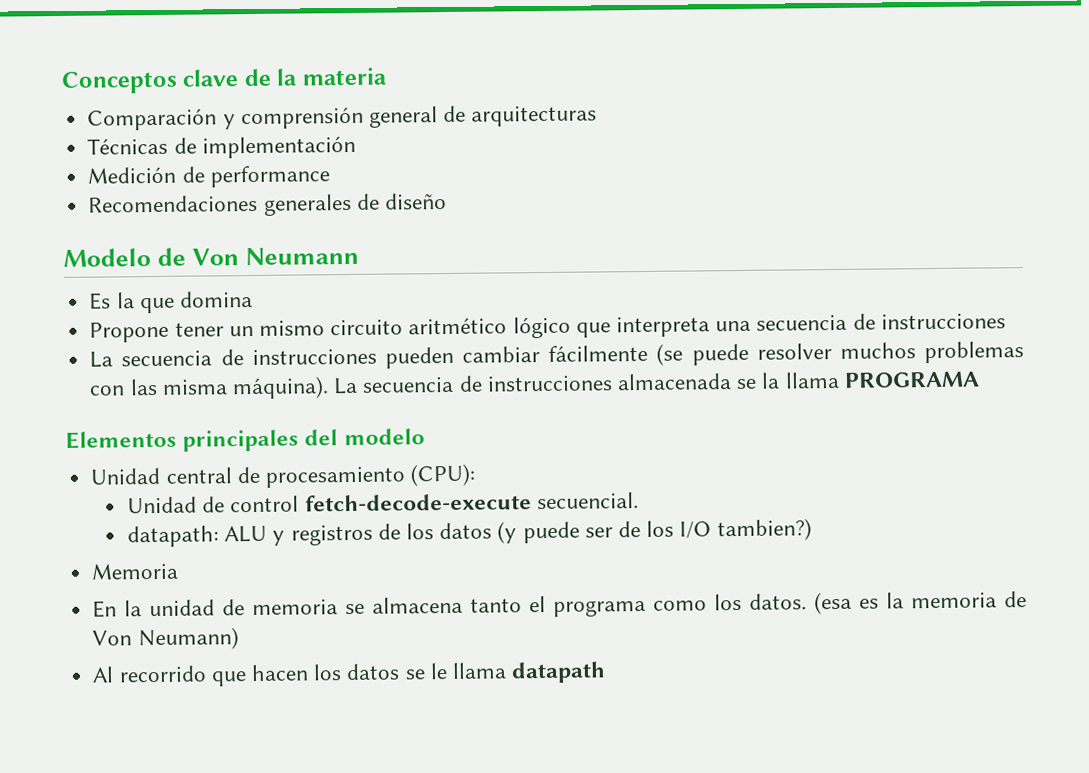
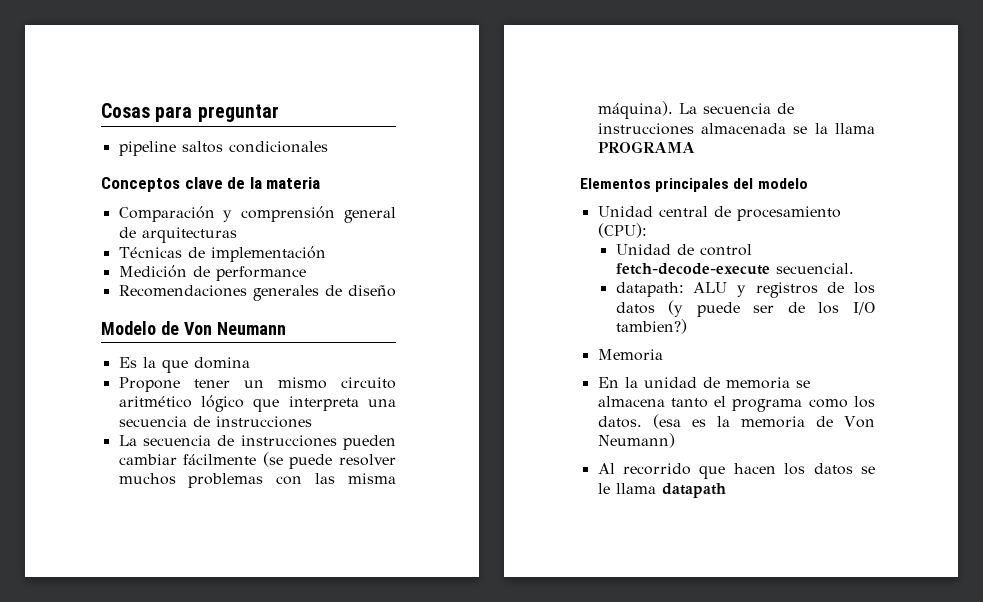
+ Cosas para preguntar
+ pipeline saltos condicionales

